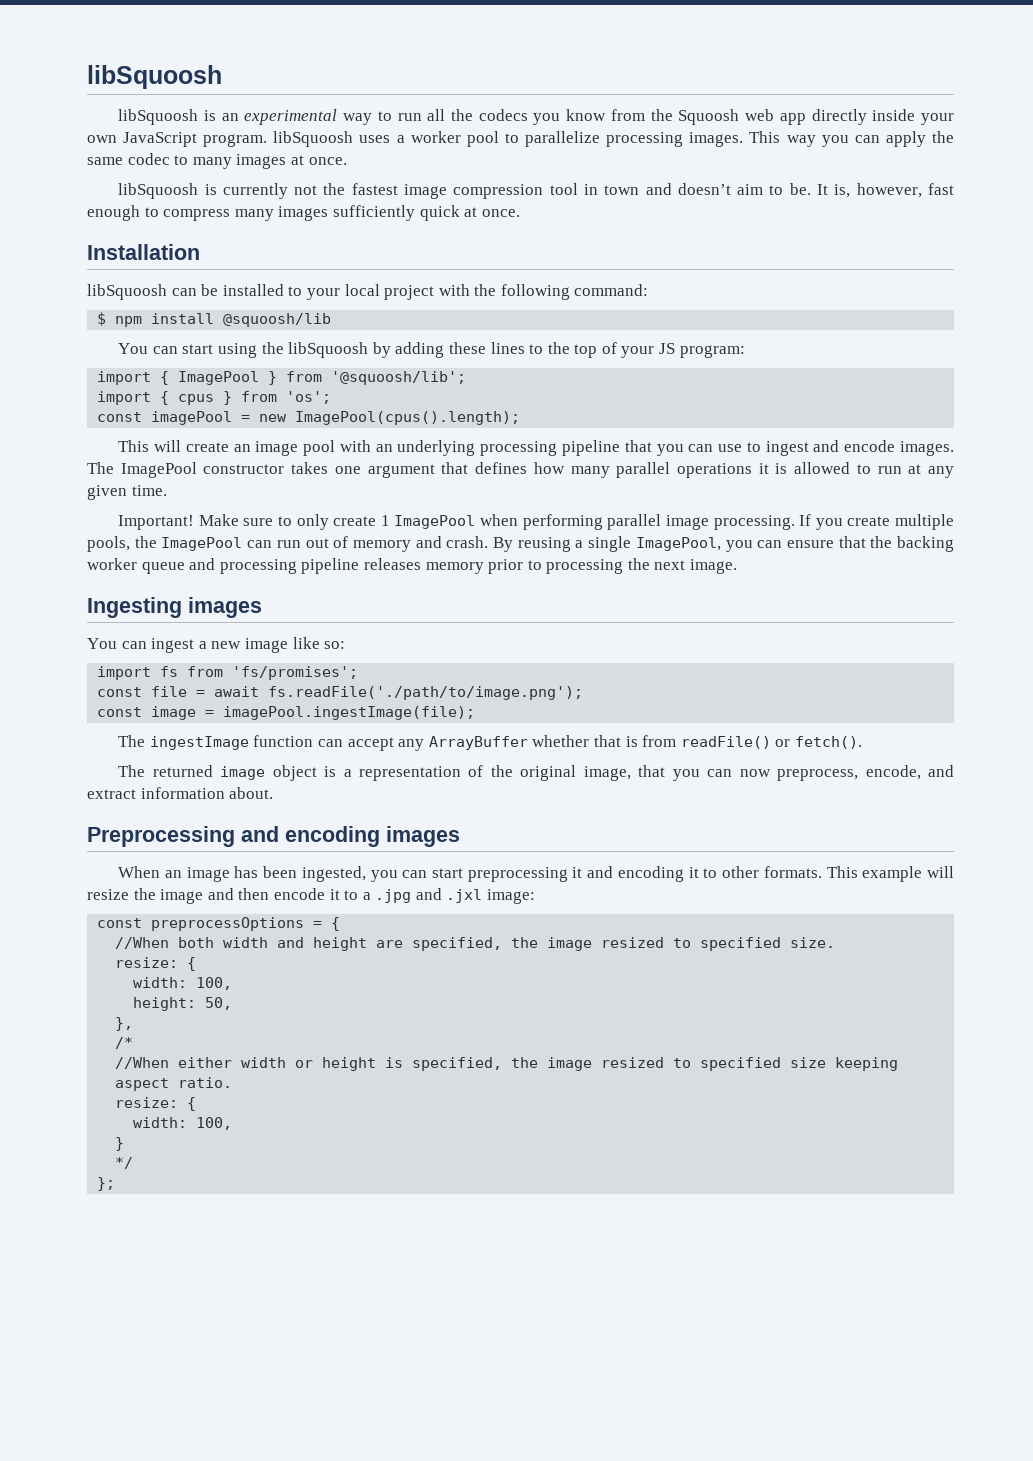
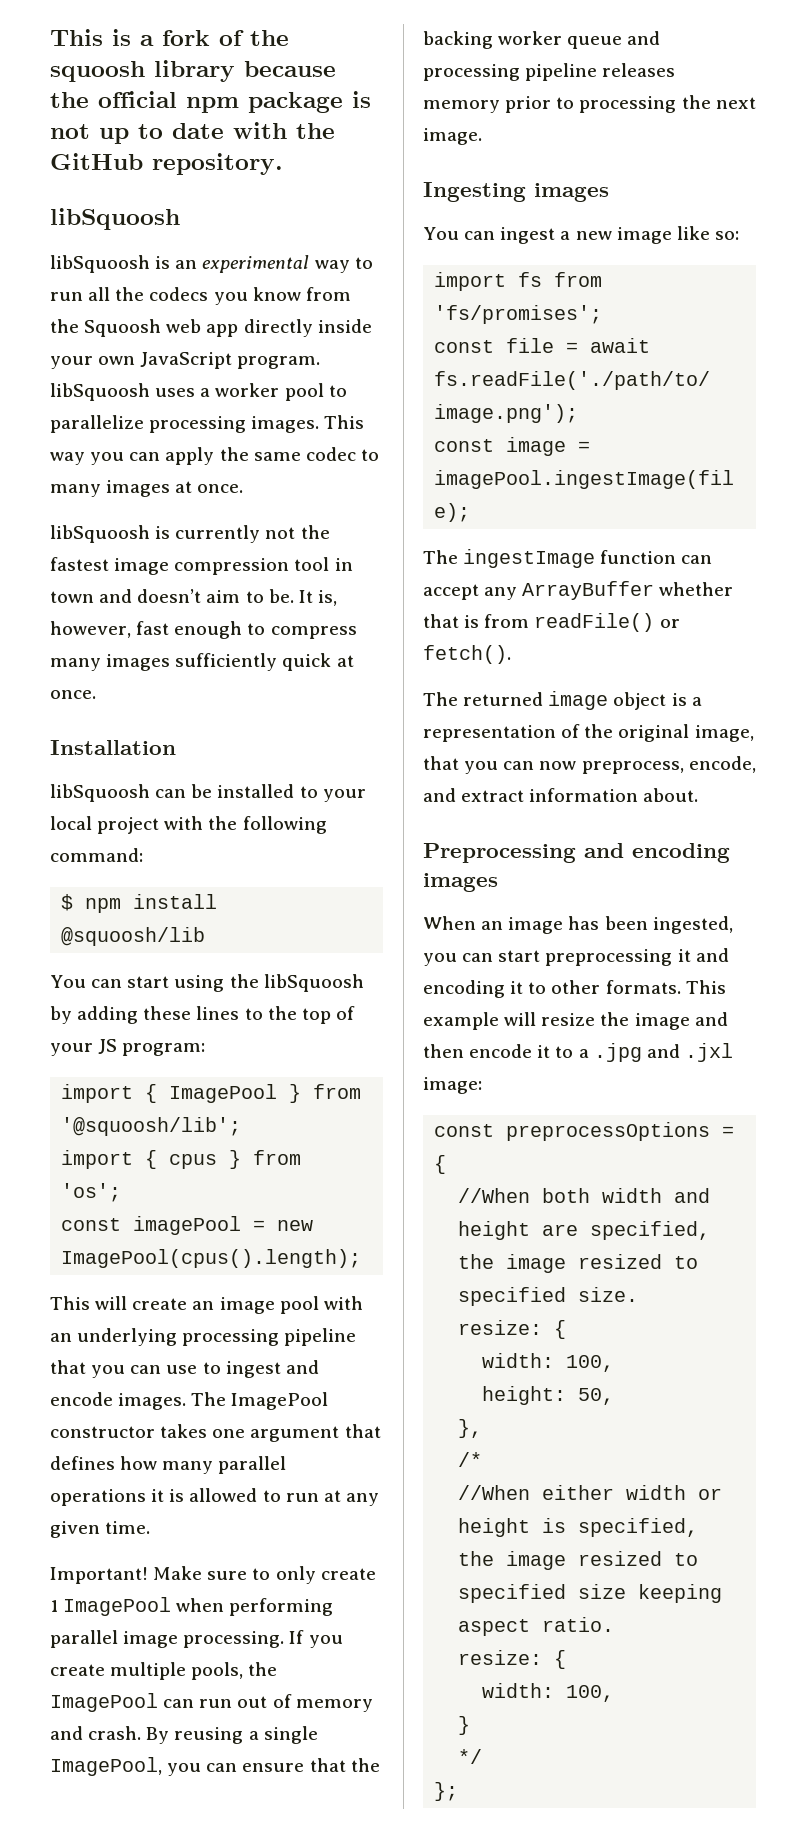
+ This is a fork of the squoosh library because the official npm package is not up to date with the GitHub repository.

